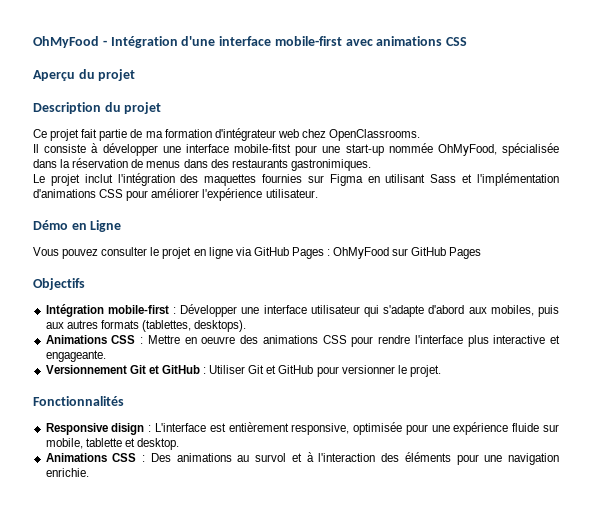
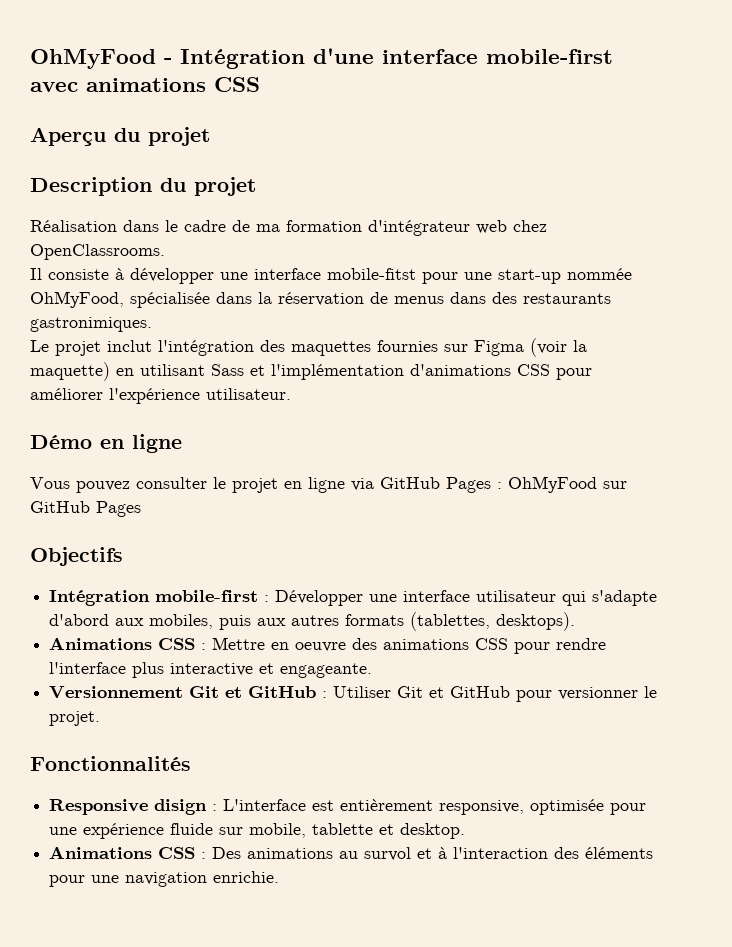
- Ce projet fait partie de ma formation d'intégrateur web chez OpenClassrooms.
+ Réalisation dans le cadre de ma formation d'intégrateur web chez OpenClassrooms.
- Le projet inclut l'intégration des maquettes fournies sur Figma en utilisant Sass et l'implémentation d'animations CSS pour améliorer l'expérience utilisateur.
+ Le projet inclut l'intégration des maquettes fournies sur Figma (voir la maquette) en utilisant Sass et l'implémentation d'animations CSS pour améliorer l'expérience utilisateur.
- Démo en Ligne
+ Démo en ligne

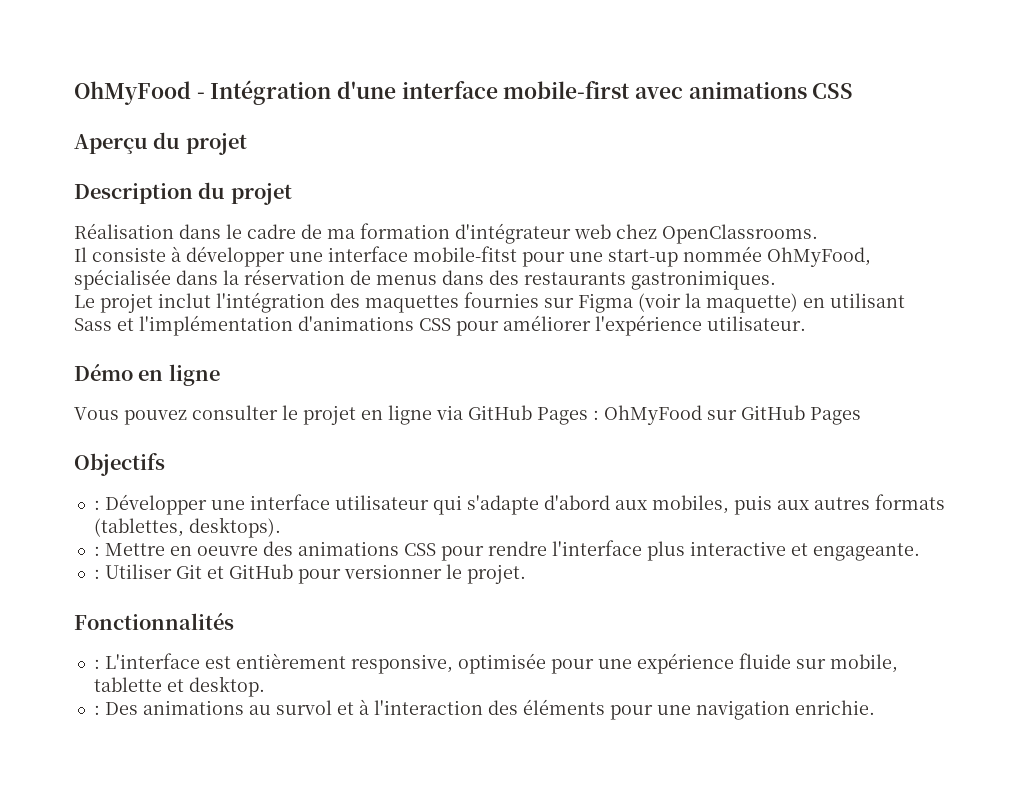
- Intégration mobile-first : Développer une interface utilisateur qui s'adapte d'abord aux mobiles, puis aux autres formats (tablettes, desktops).
+ : Développer une interface utilisateur qui s'adapte d'abord aux mobiles, puis aux autres formats (tablettes, desktops).
- Animations CSS : Mettre en oeuvre des animations CSS pour rendre l'interface plus interactive et engageante.
+ : Mettre en oeuvre des animations CSS pour rendre l'interface plus interactive et engageante.
- Versionnement Git et GitHub : Utiliser Git et GitHub pour versionner le projet.
+ : Utiliser Git et GitHub pour versionner le projet.
- Responsive disign : L'interface est entièrement responsive, optimisée pour une expérience fluide sur mobile, tablette et desktop.
+ : L'interface est entièrement responsive, optimisée pour une expérience fluide sur mobile, tablette et desktop.
- Animations CSS : Des animations au survol et à l'interaction des éléments pour une navigation enrichie.
+ : Des animations au survol et à l'interaction des éléments pour une navigation enrichie.

